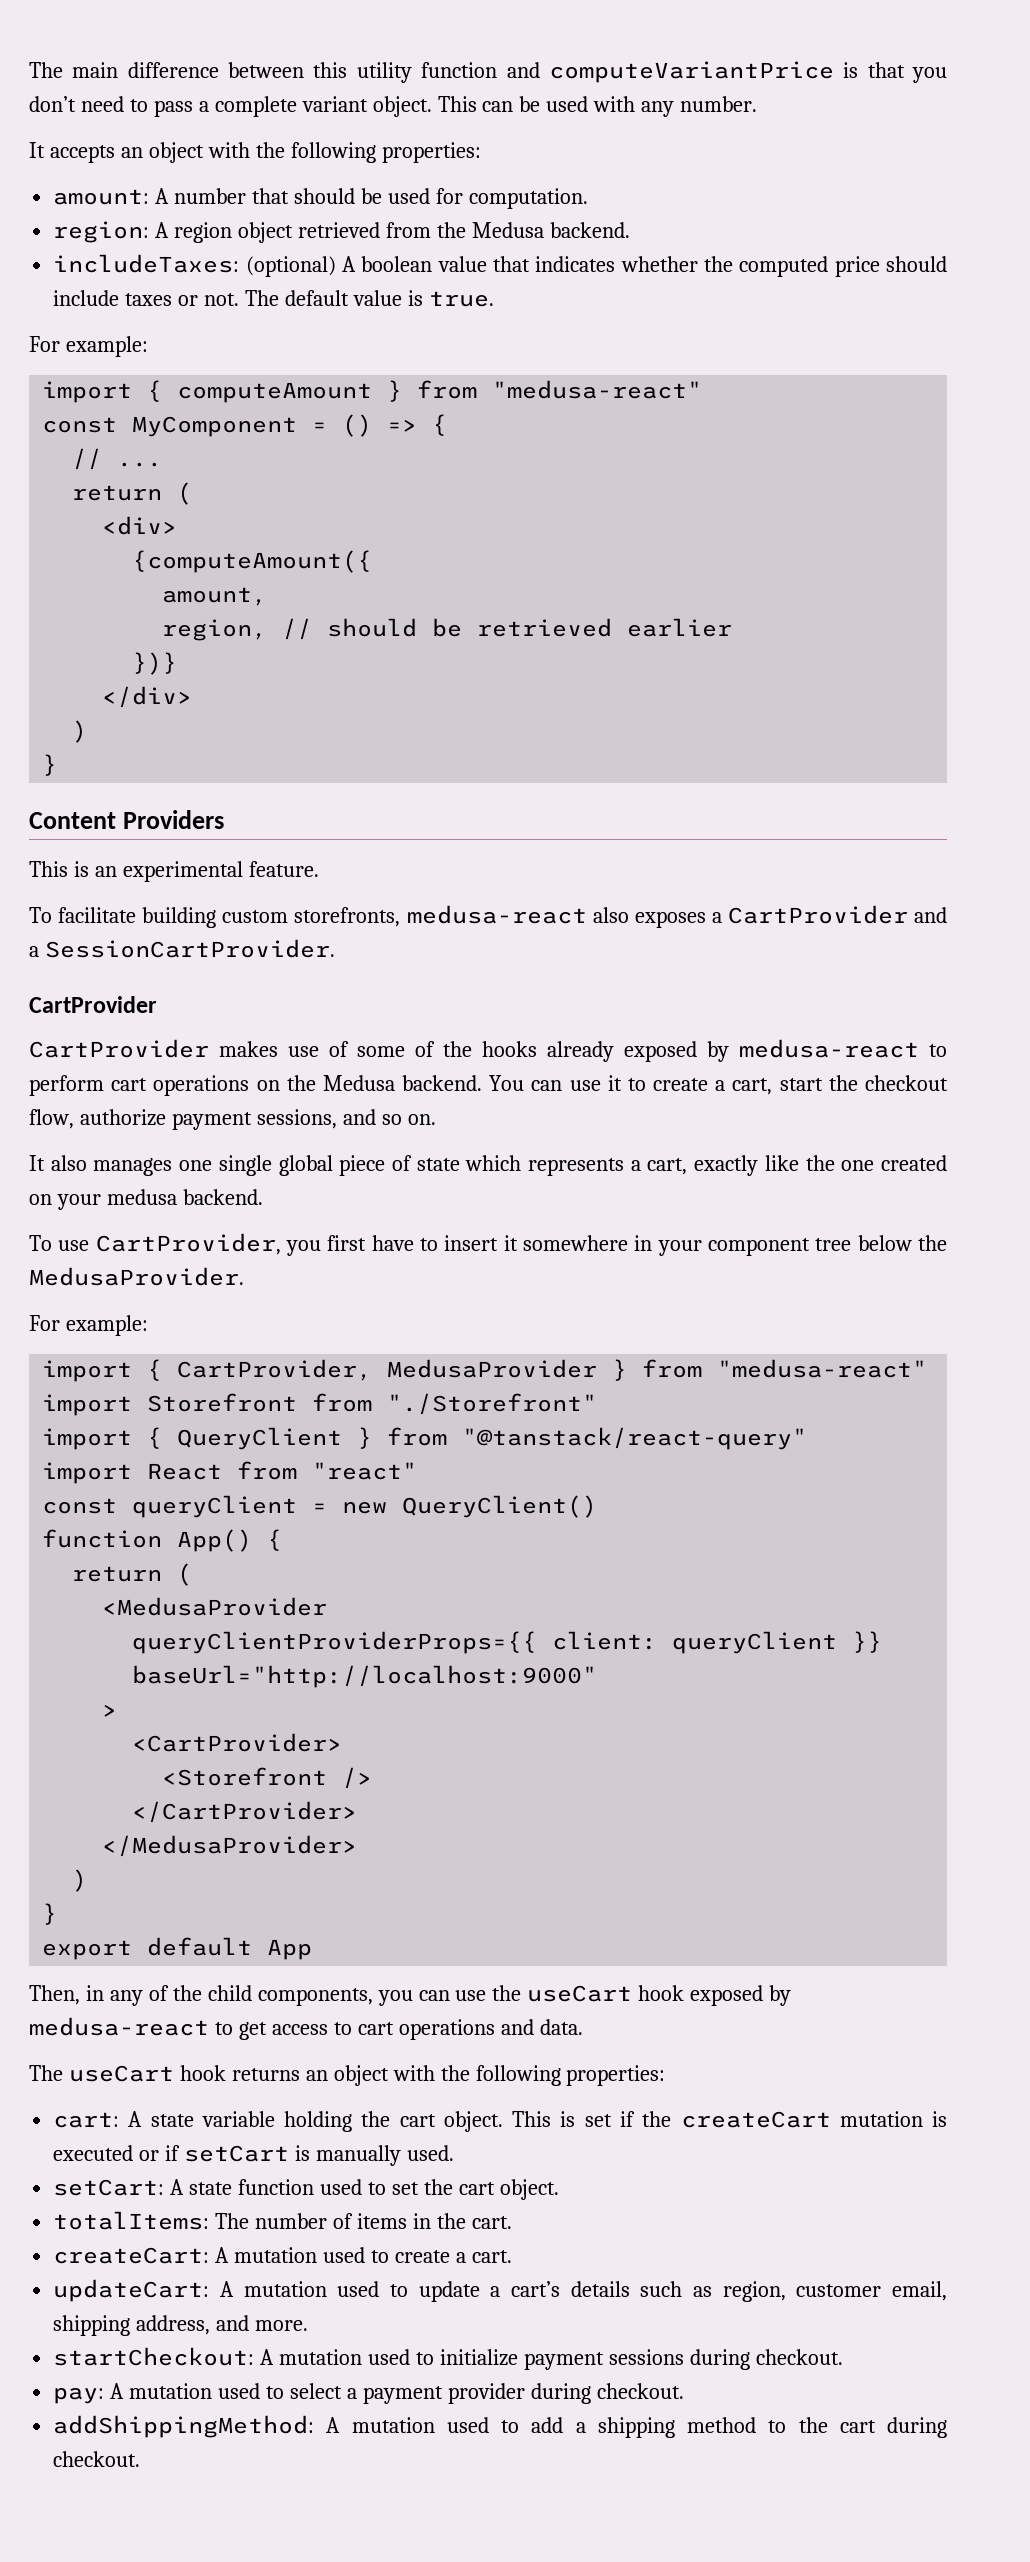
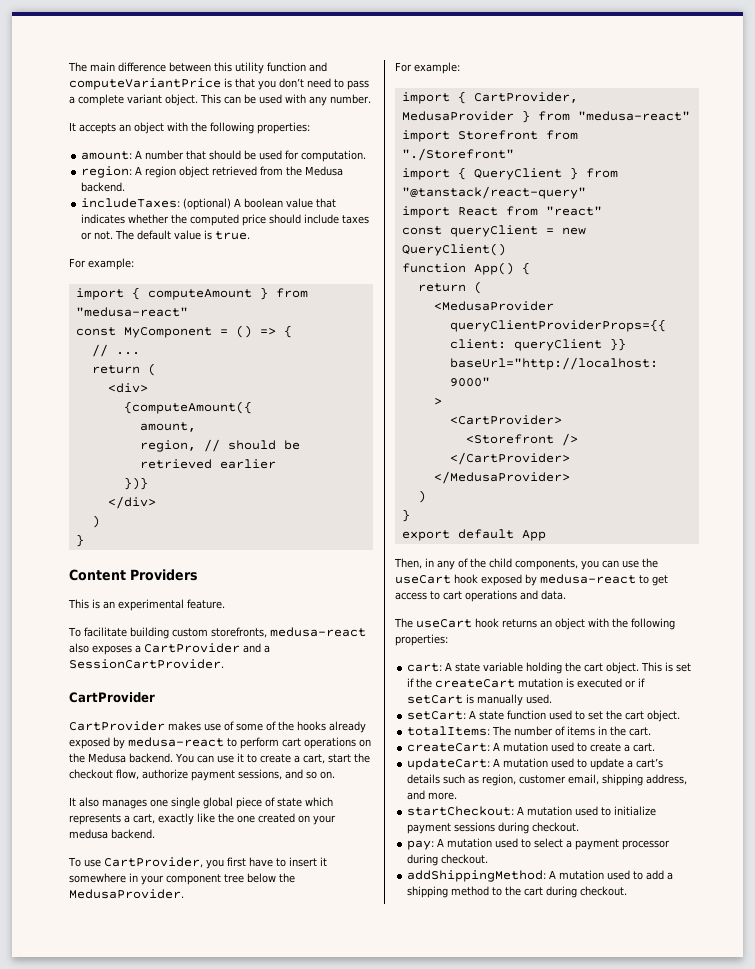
- pay: A mutation used to select a payment provider during checkout.
+ pay: A mutation used to select a payment processor during checkout.

